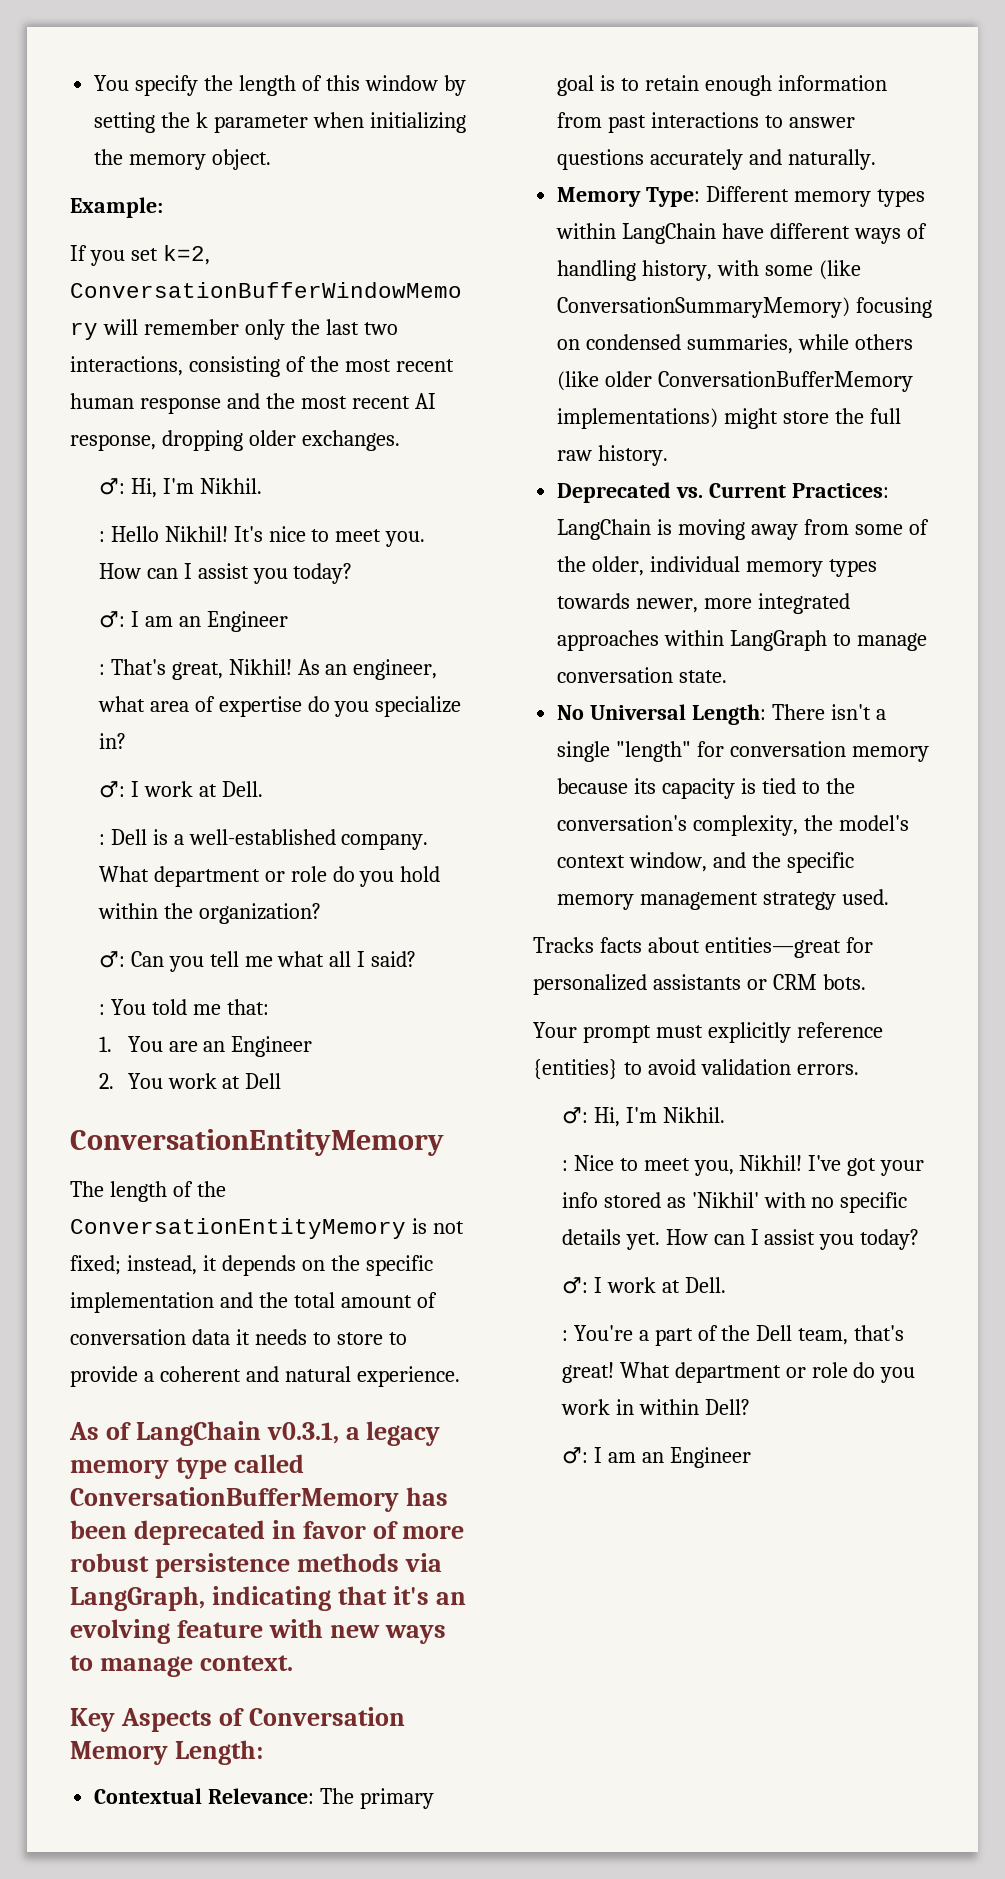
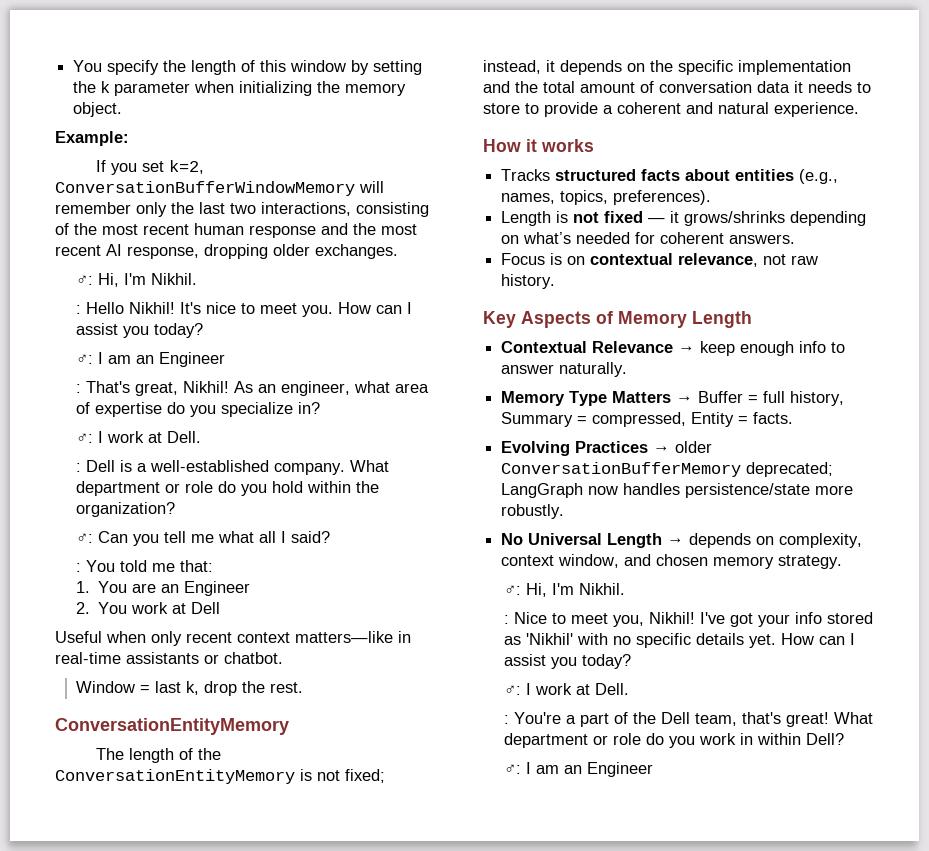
+ Useful when only recent context matters—like in real-time assistants or chatbot.
+ Window = last k, drop the rest.
- As of LangChain v0.3.1, a legacy memory type called ConversationBufferMemory has been deprecated in favor of more robust persistence methods via LangGraph, indicating that it's an evolving feature with new ways to manage context.
- Key Aspects of Conversation Memory Length:
- Contextual Relevance: The primary goal is to retain enough information from past interactions to answer questions accurately and naturally.
- Memory Type: Different memory types within LangChain have different ways of handling history, with some (like ConversationSummaryMemory) focusing on condensed summaries, while others (like older ConversationBufferMemory implementations) might store the full raw history.
- Deprecated vs. Current Practices: LangChain is moving away from some of the older, individual memory types towards newer, more integrated approaches within LangGraph to manage conversation state.
- No Universal Length: There isn't a single "length" for conversation memory because its capacity is tied to the conversation's complexity, the model's context window, and the specific memory management strategy used.
- Tracks facts about entities—great for personalized assistants or CRM bots.
- Your prompt must explicitly reference {entities} to avoid validation errors.
+ How it works
+ Tracks structured facts about entities (e.g., names, topics, preferences).
+ Length is not fixed — it grows/shrinks depending on what’s needed for coherent answers.
+ Focus is on contextual relevance, not raw history.
+ Key Aspects of Memory Length
+ Contextual Relevance → keep enough info to answer naturally.
+ Memory Type Matters → Buffer = full history, Summary = compressed, Entity = facts.
+ Evolving Practices → older ConversationBufferMemory deprecated; LangGraph now handles persistence/state more robustly.
+ No Universal Length → depends on complexity, context window, and chosen memory strategy.

